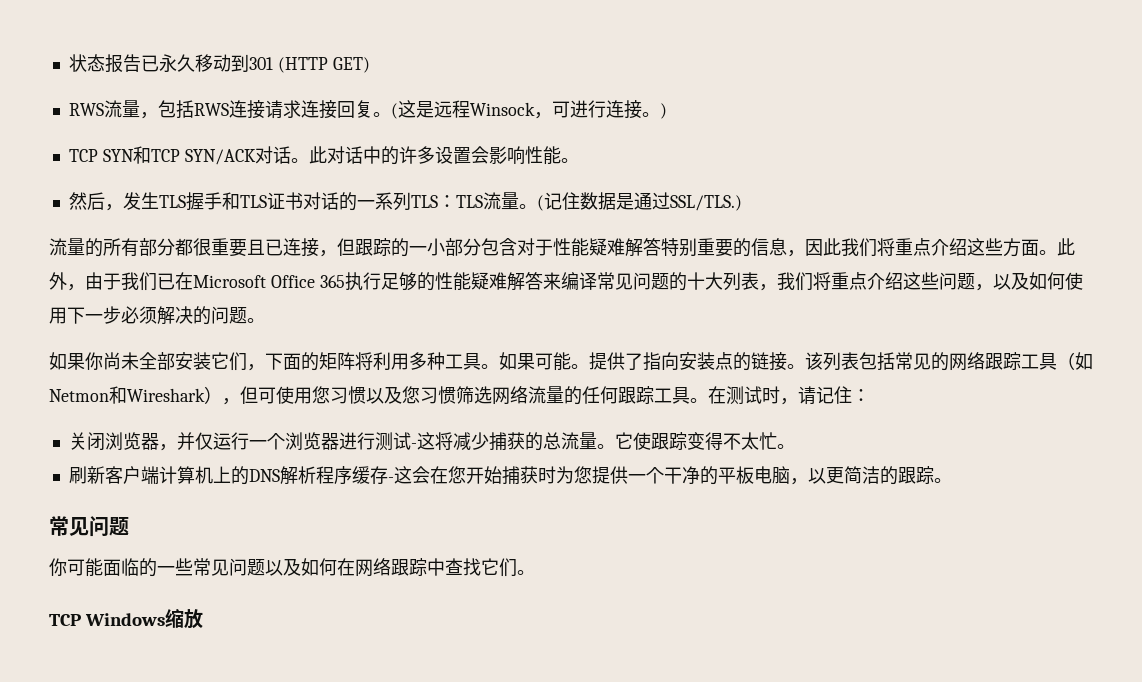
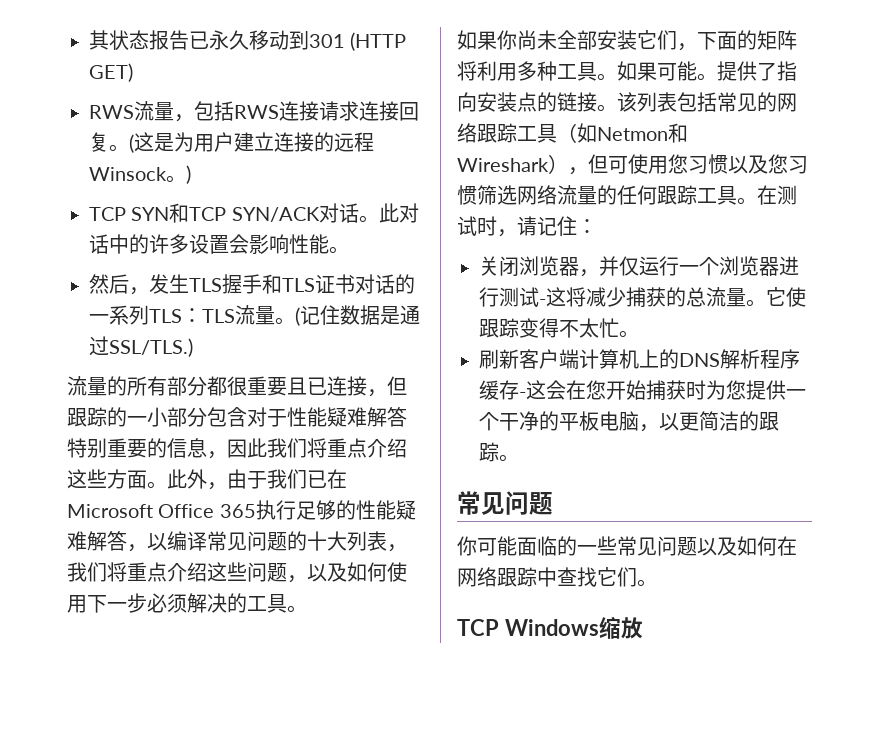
- 状态报告已永久移动到301 (HTTP GET)
+ 其状态报告已永久移动到301 (HTTP GET)
- (这是远程Winsock，可进行连接。)
+ (这是为用户建立连接的远程Winsock。)
- 此外，由于我们已在Microsoft Office 365执行足够的性能疑难解答来编译常见问题的十大列表，我们将重点介绍这些问题，以及如何使用下一步必须解决的问题。
+ 此外，由于我们已在Microsoft Office 365执行足够的性能疑难解答，以编译常见问题的十大列表，我们将重点介绍这些问题，以及如何使用下一步必须解决的工具。

